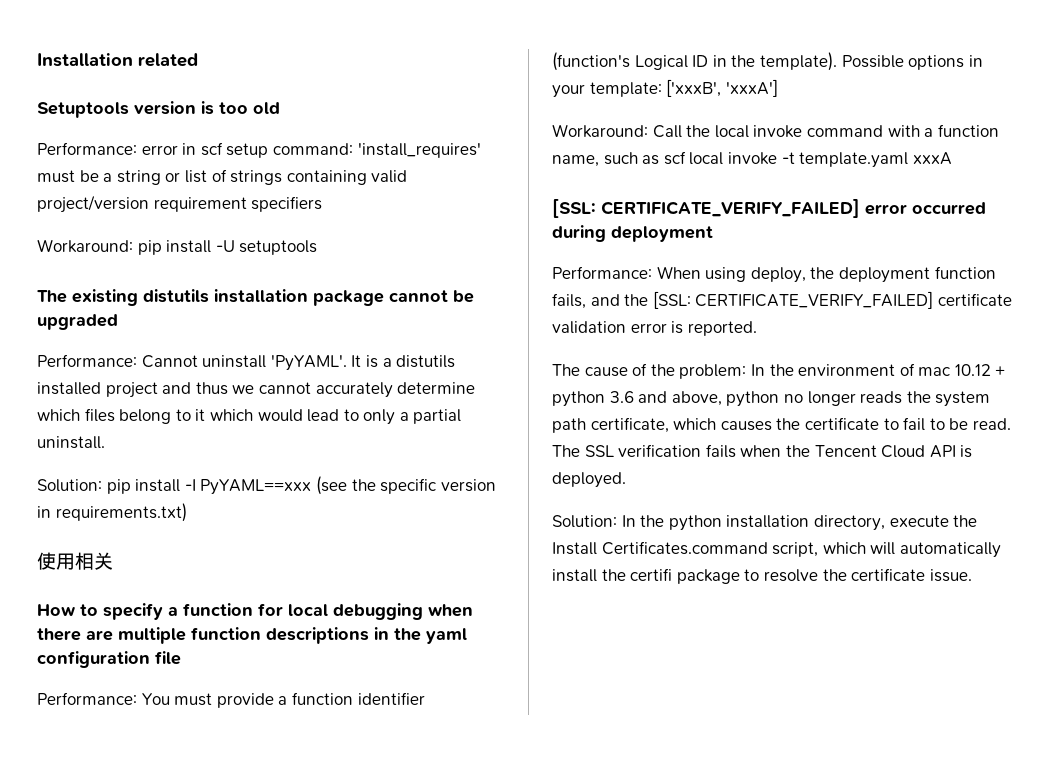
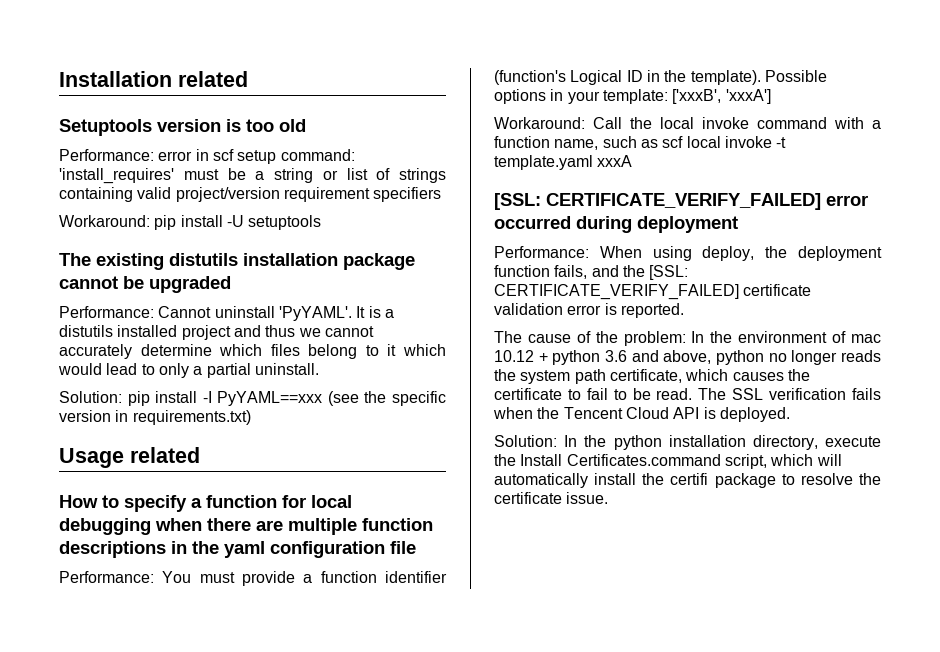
- 使用相关
+ Usage related

